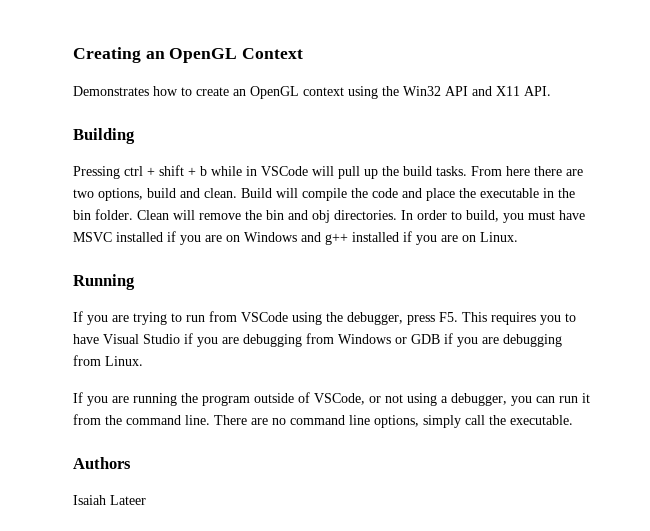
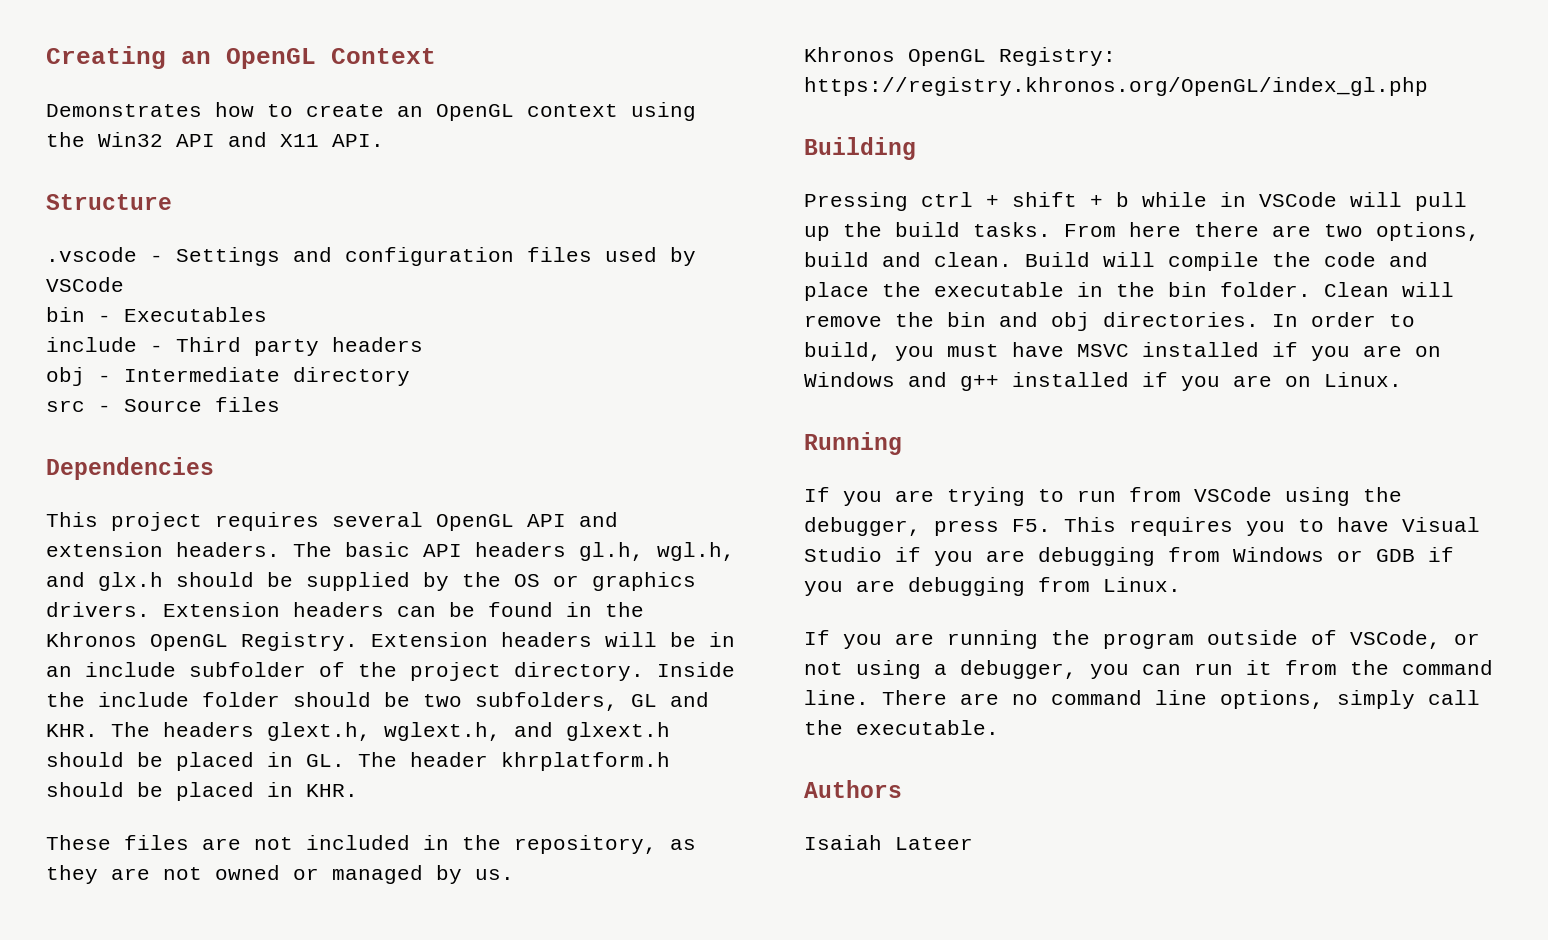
+ Structure
+ .vscode - Settings and configuration files used by VSCode
+ bin - Executables
+ include - Third party headers
+ obj - Intermediate directory
+ src - Source files
+ Dependencies
+ This project requires several OpenGL API and extension headers. The basic API headers gl.h, wgl.h, and glx.h should be supplied by the OS or graphics drivers. Extension headers can be found in the Khronos OpenGL Registry. Extension headers will be in an include subfolder of the project directory. Inside the include folder should be two subfolders, GL and KHR. The headers glext.h, wglext.h, and glxext.h should be placed in GL. The header khrplatform.h should be placed in KHR.
+ These files are not included in the repository, as they are not owned or managed by us.
+ Khronos OpenGL Registry: https://registry.khronos.org/OpenGL/index_gl.php

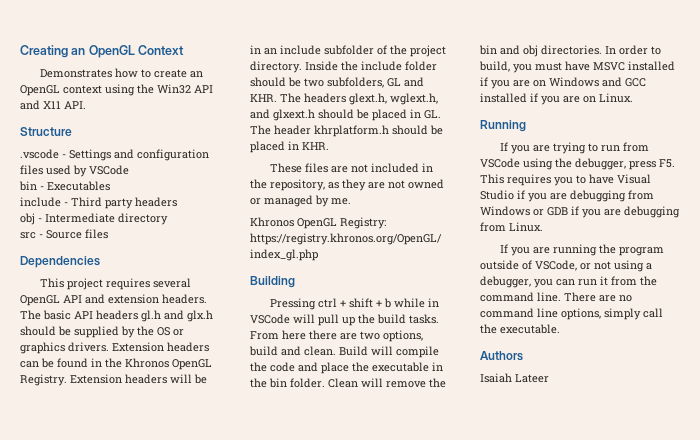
- The basic API headers gl.h, wgl.h, and glx.h should be supplied by the OS or graphics drivers.
+ The basic API headers gl.h and glx.h should be supplied by the OS or graphics drivers.
- These files are not included in the repository, as they are not owned or managed by us.
+ These files are not included in the repository, as they are not owned or managed by me.
- In order to build, you must have MSVC installed if you are on Windows and g++ installed if you are on Linux.
+ In order to build, you must have MSVC installed if you are on Windows and GCC installed if you are on Linux.

